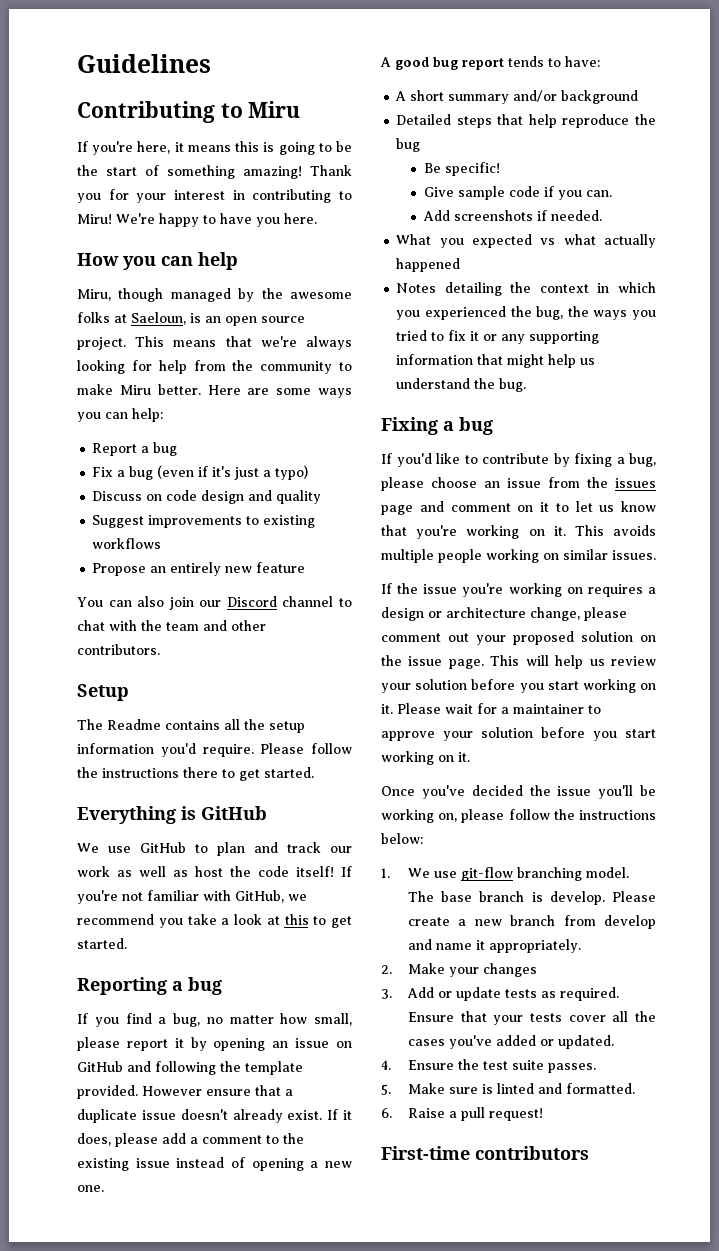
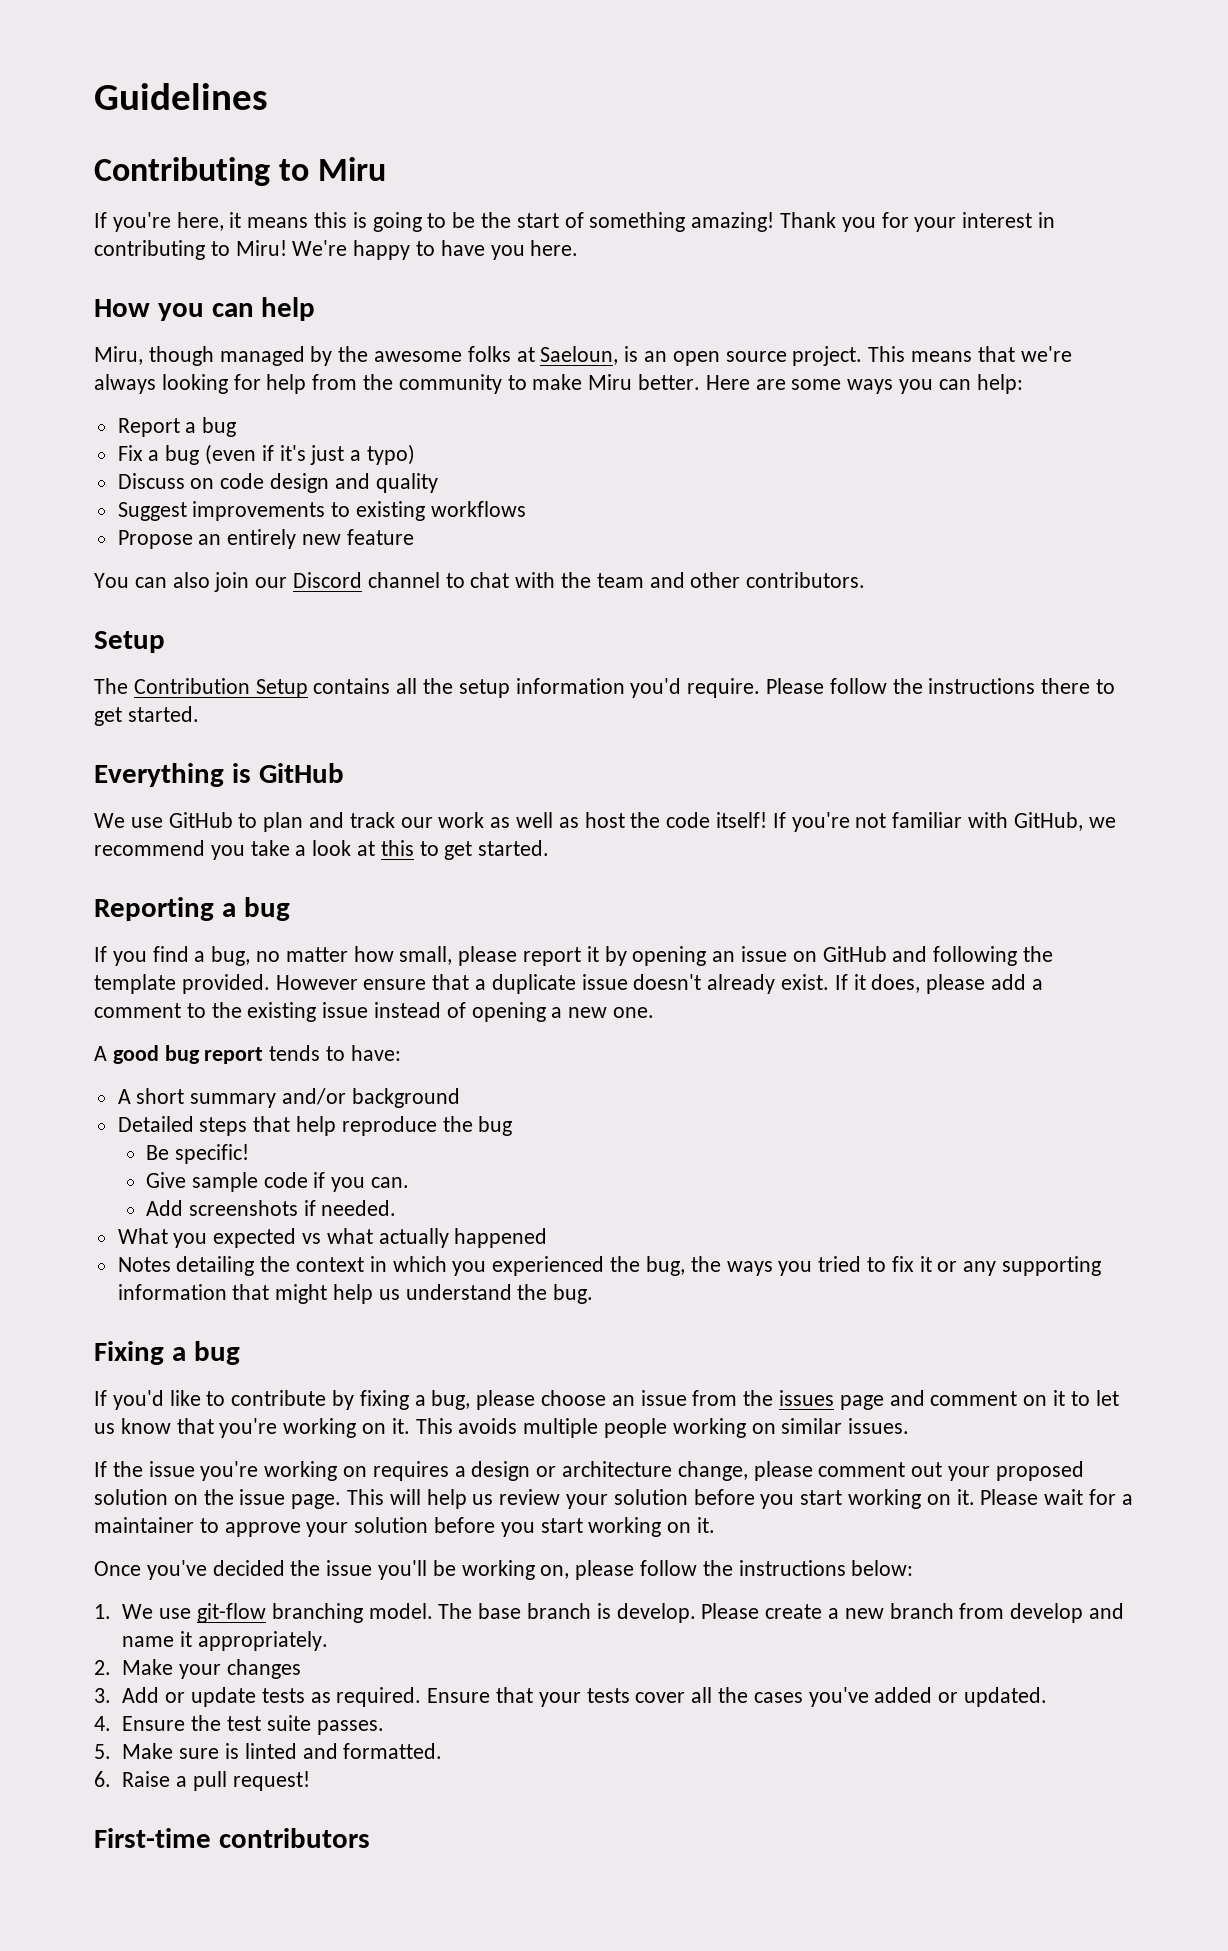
- The Readme contains all the setup information you'd require.
+ The Contribution Setup contains all the setup information you'd require.

